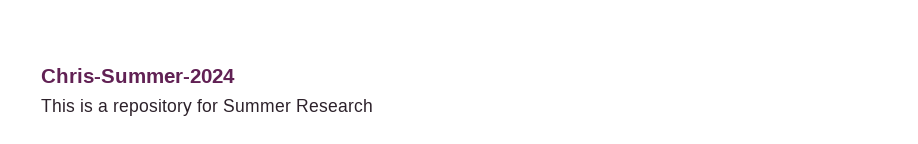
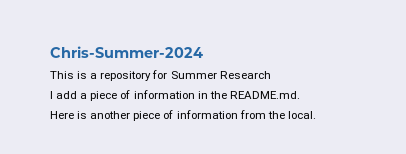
+ I add a piece of information in the README.md.
+ Here is another piece of information from the local.

